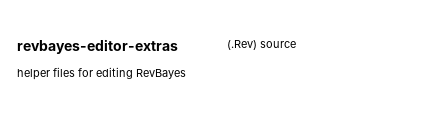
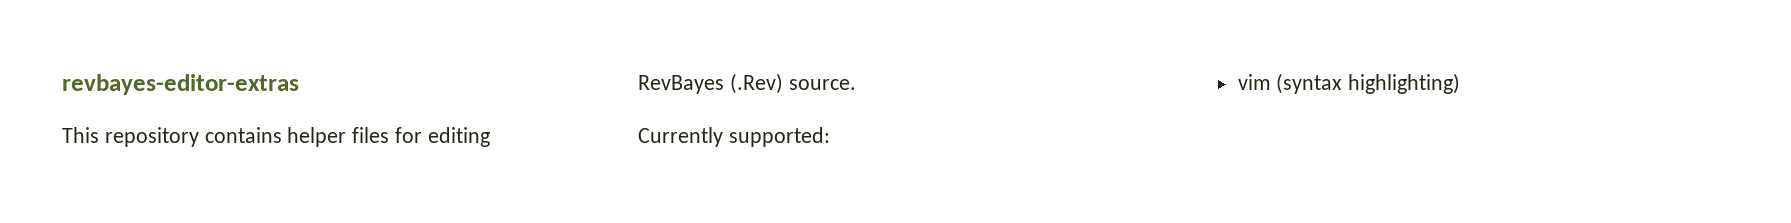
- helper files for editing RevBayes (.Rev) source
+ This repository contains helper files for editing RevBayes (.Rev) source.
+ Currently supported:
+ vim (syntax highlighting)

